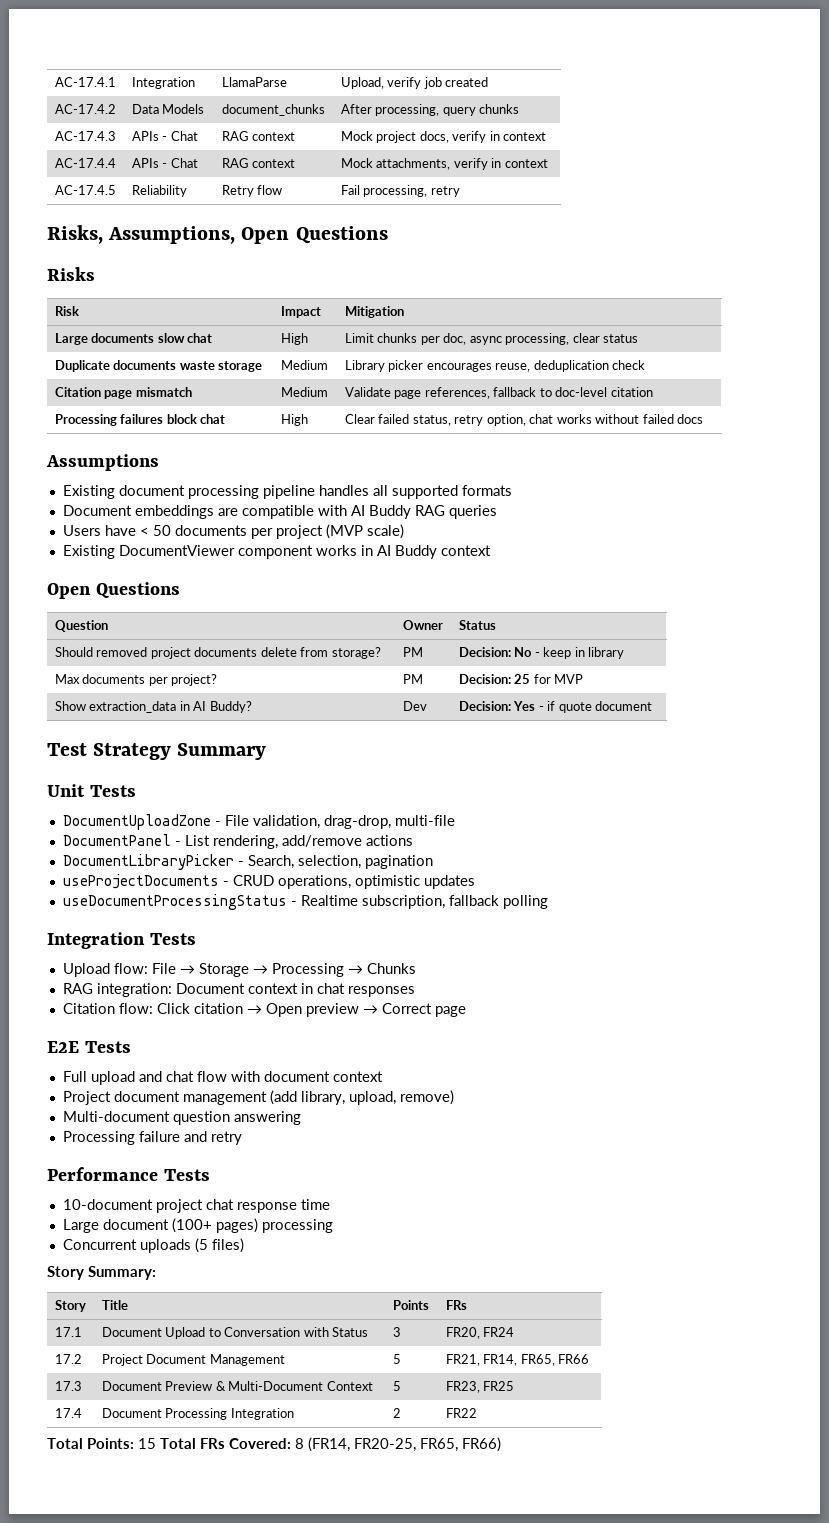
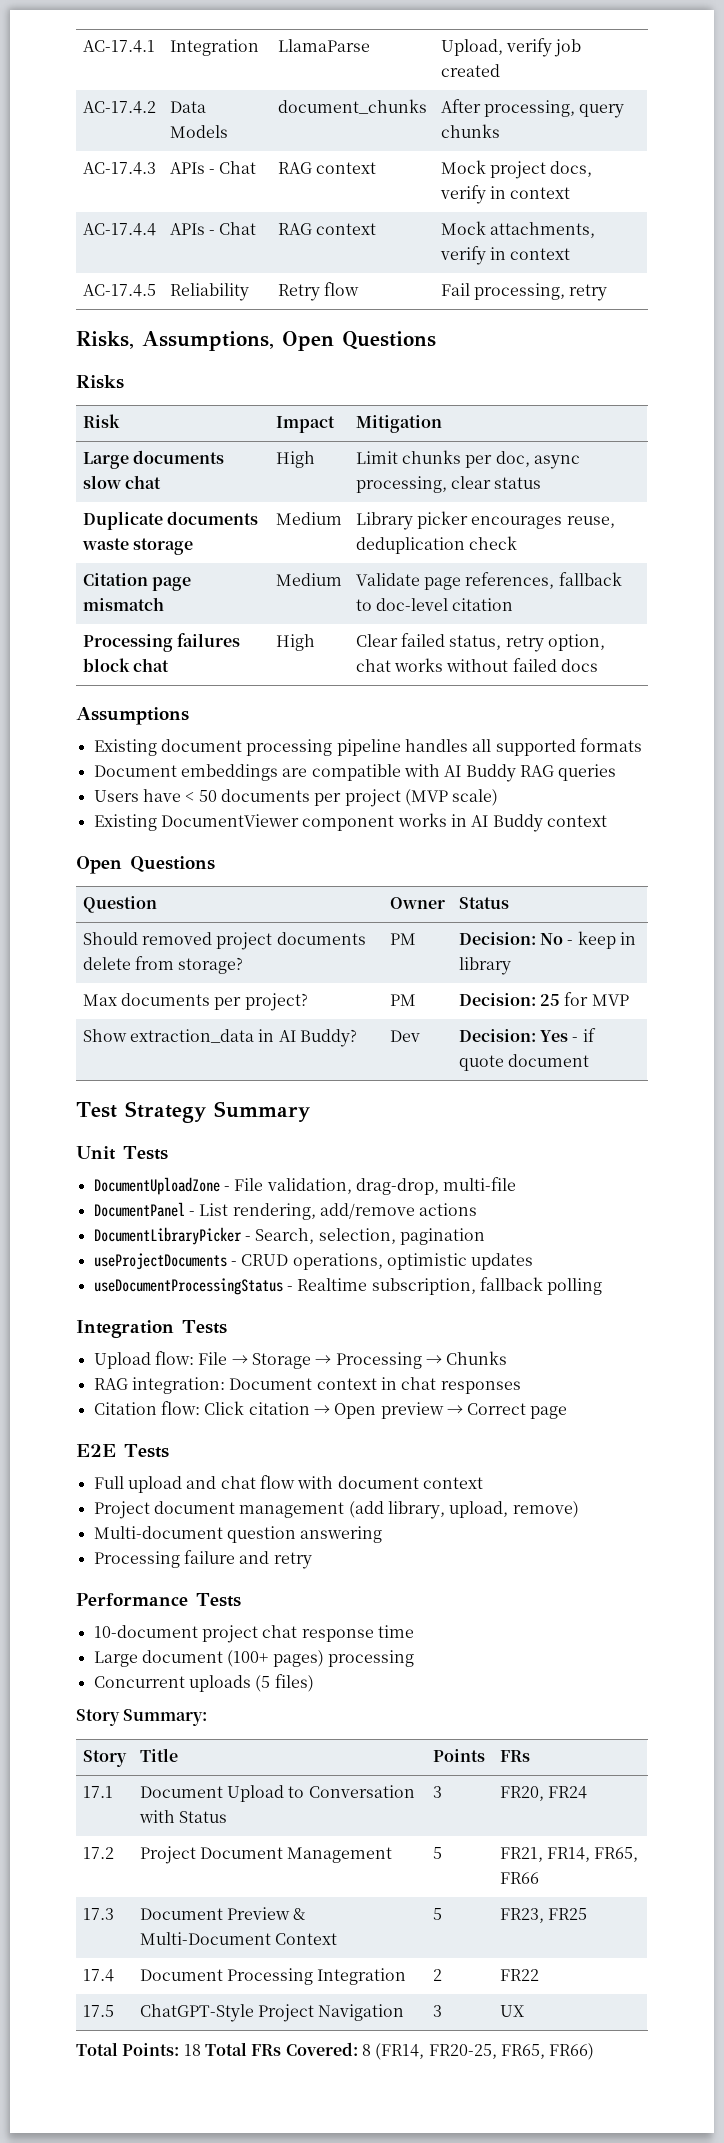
+ 17.5 | ChatGPT-Style Project Navigation | 3 | UX
- Total Points: 15 Total FRs Covered: 8 (FR14, FR20-25, FR65, FR66)
+ Total Points: 18 Total FRs Covered: 8 (FR14, FR20-25, FR65, FR66)

